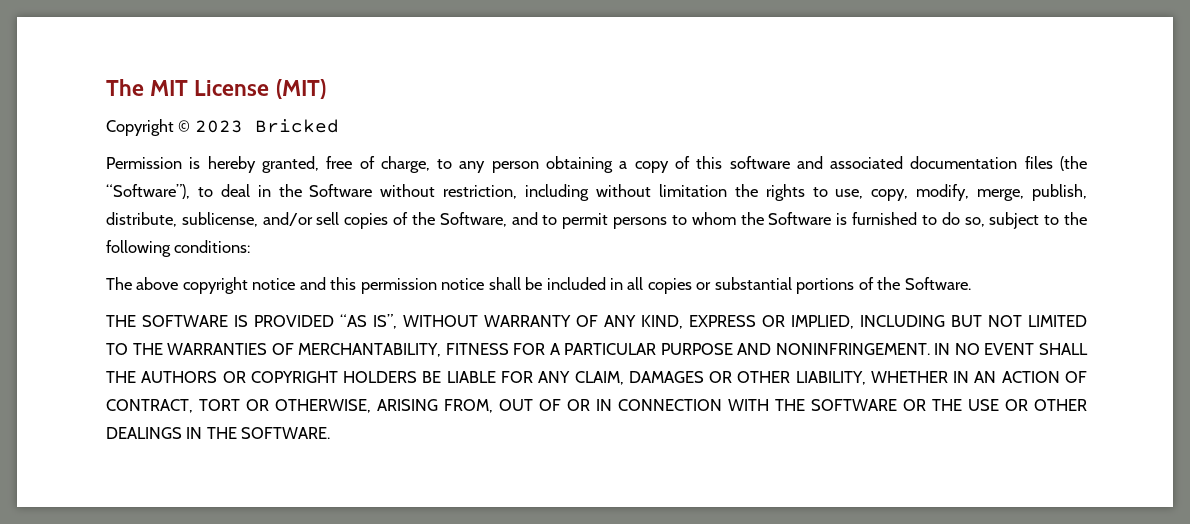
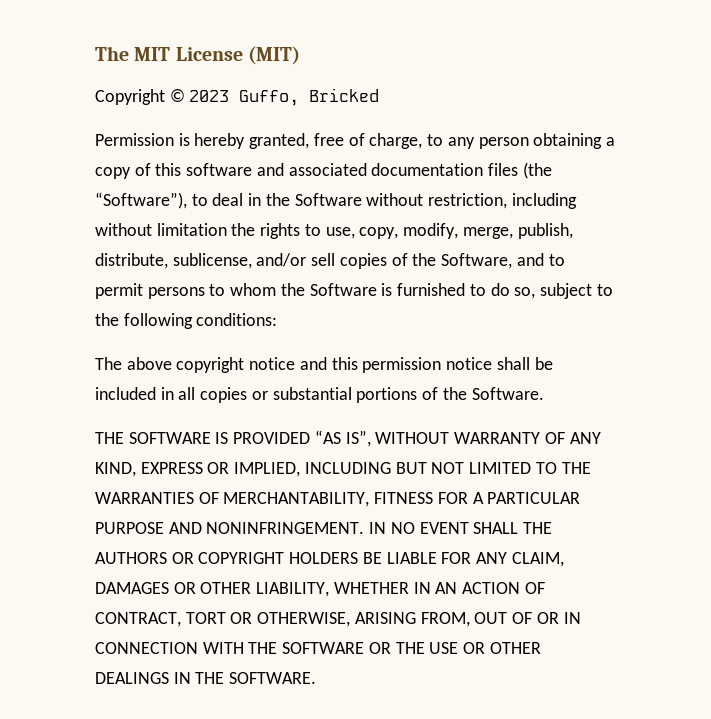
- Copyright © 2023 Bricked
+ Copyright © 2023 Guffo, Bricked

